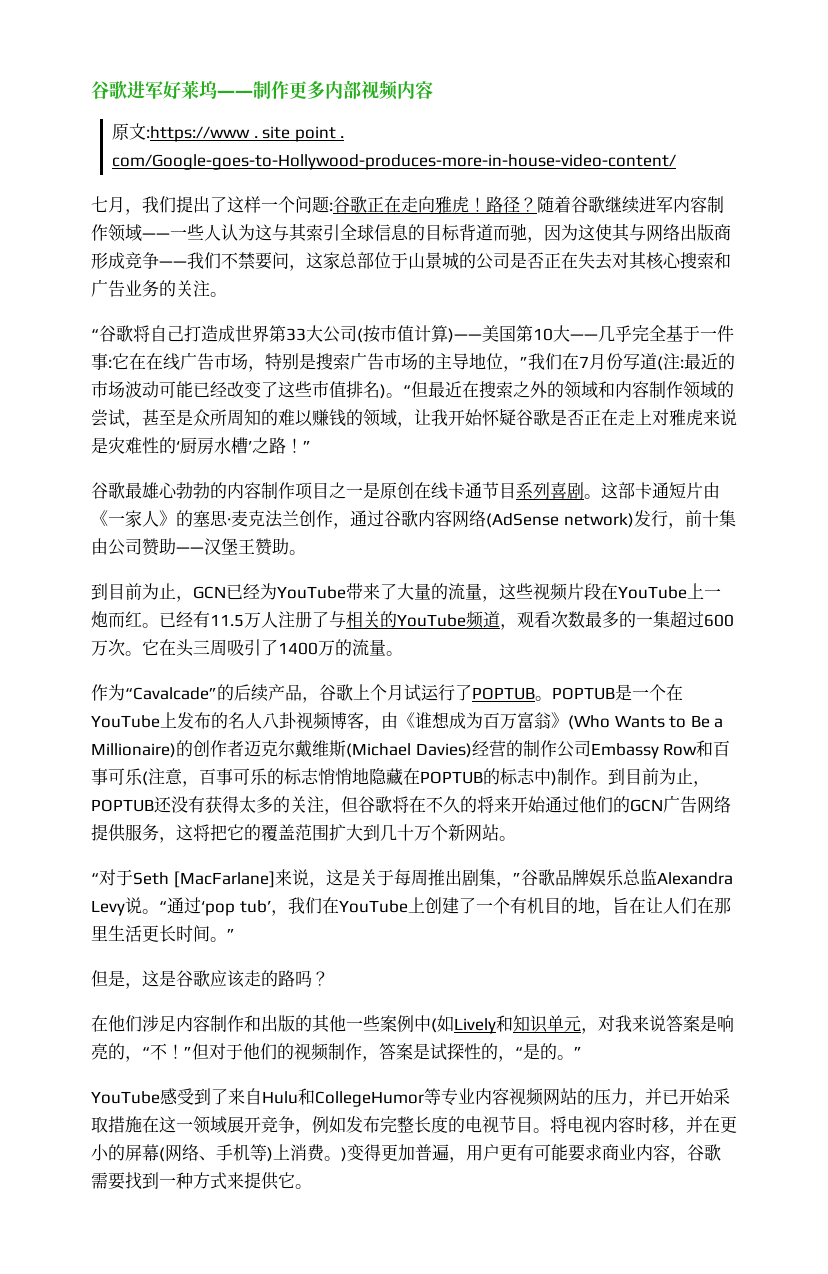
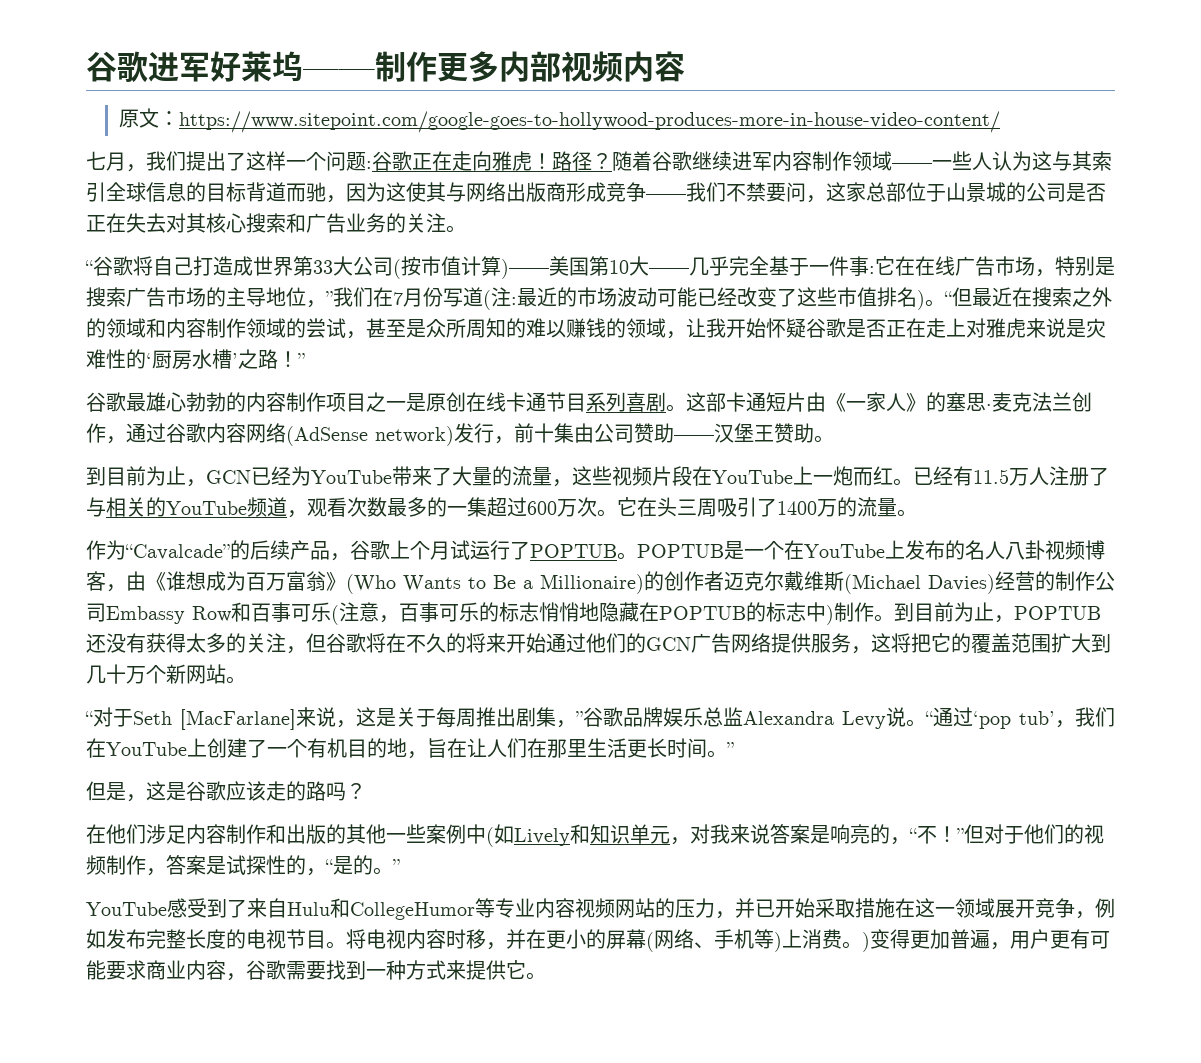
- 原文:https://www . site point . com/Google-goes-to-Hollywood-produces-more-in-house-video-content/
+ 原文：https://www.sitepoint.com/google-goes-to-hollywood-produces-more-in-house-video-content/

